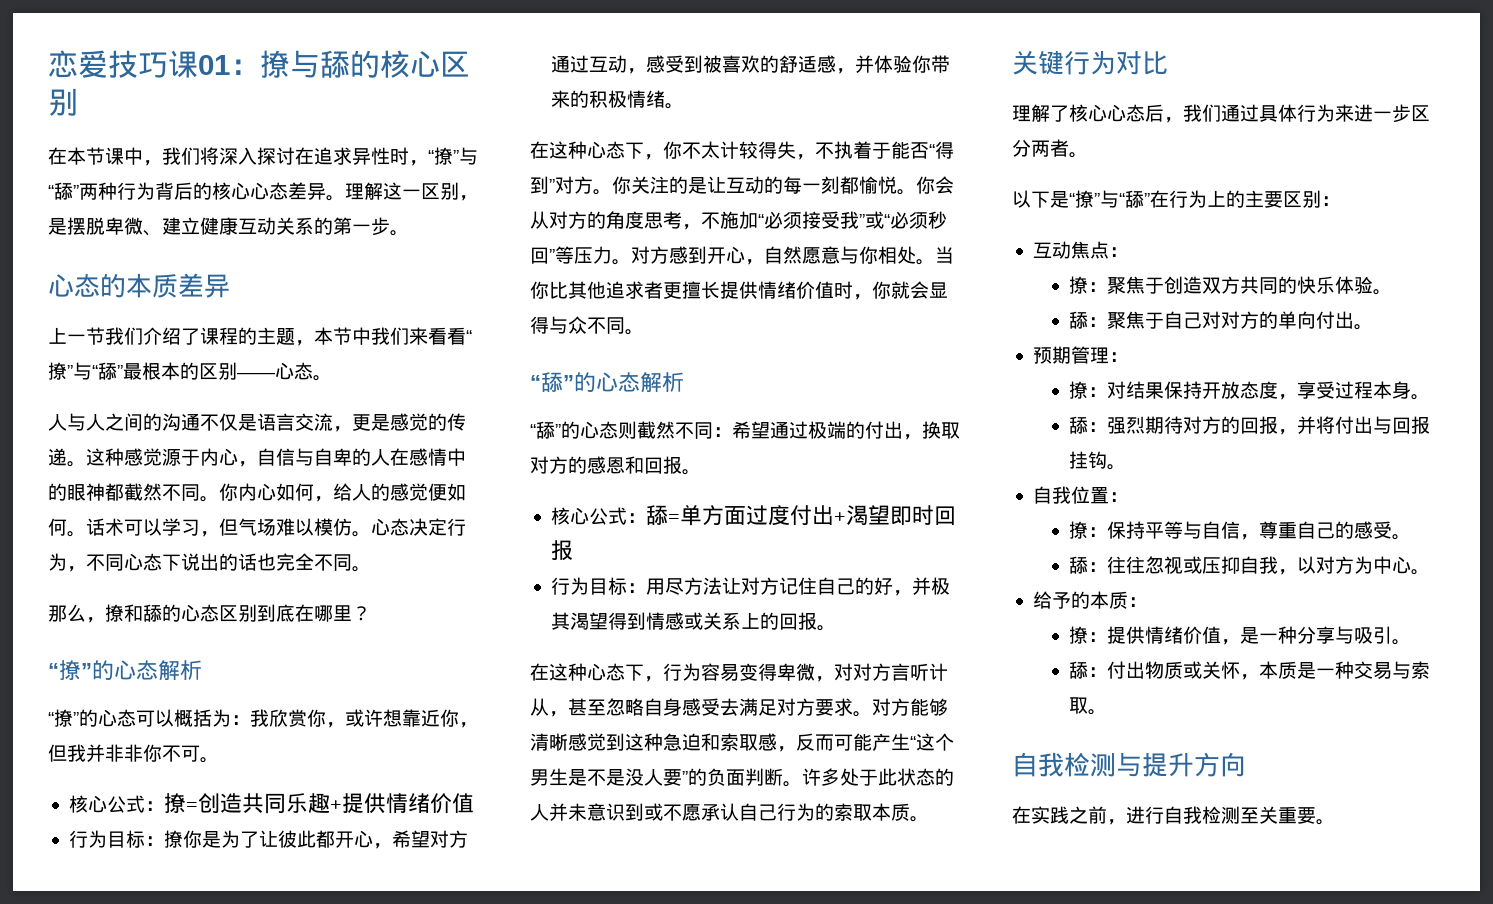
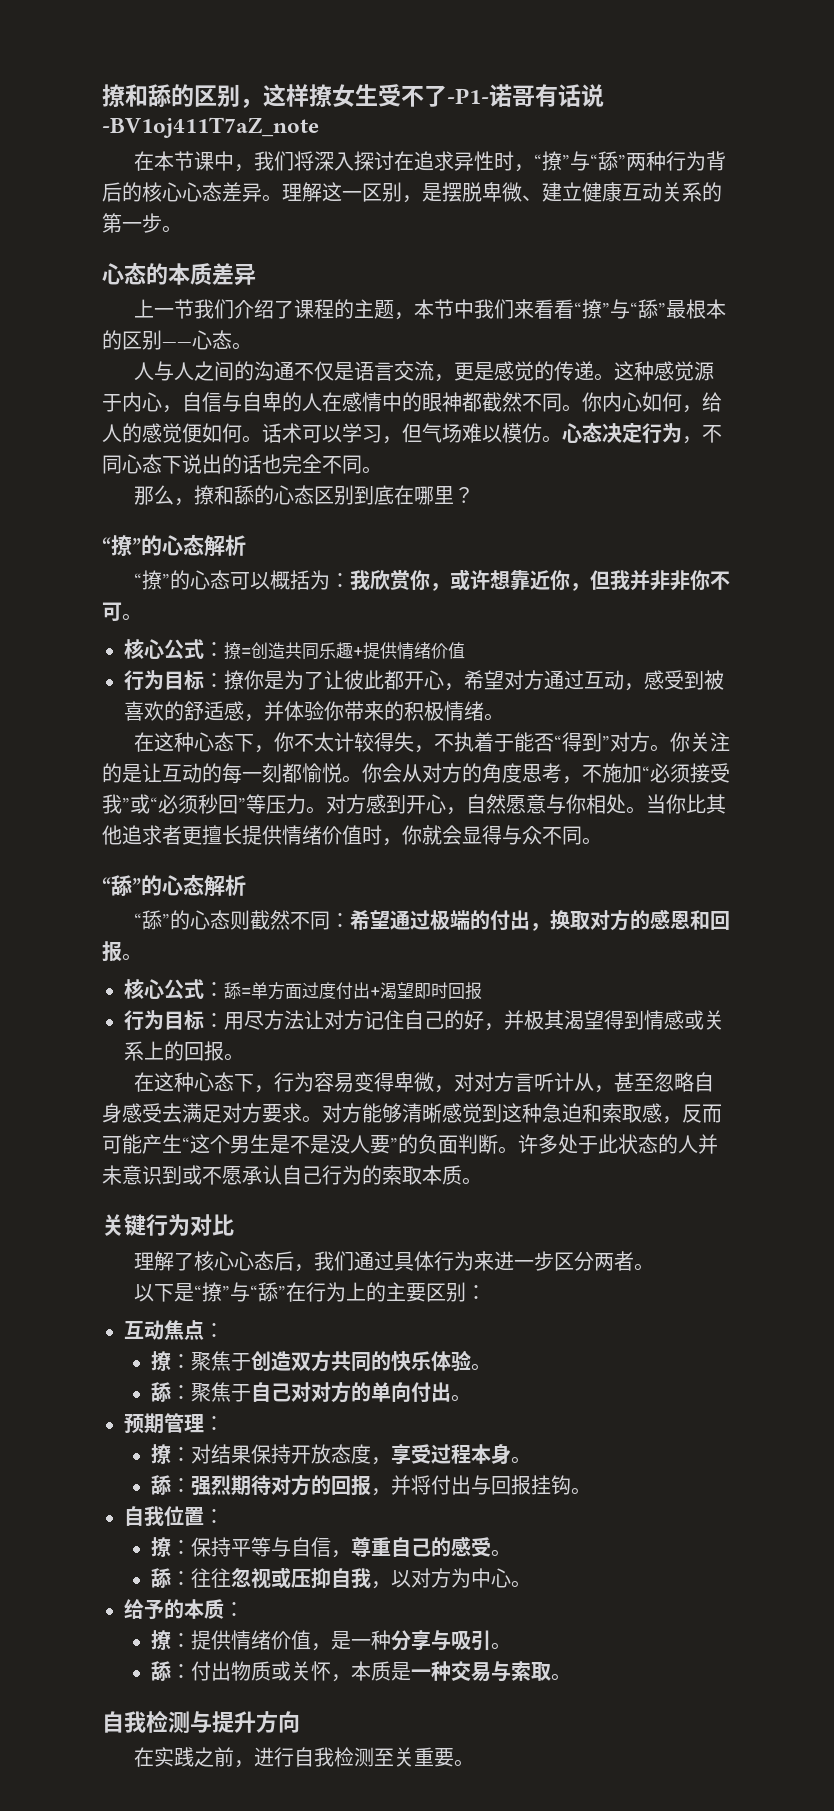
- 恋爱技巧课01：撩与舔的核心区别
+ 撩和舔的区别，这样撩女生受不了-P1-诺哥有话说-BV1oj411T7aZ_note

